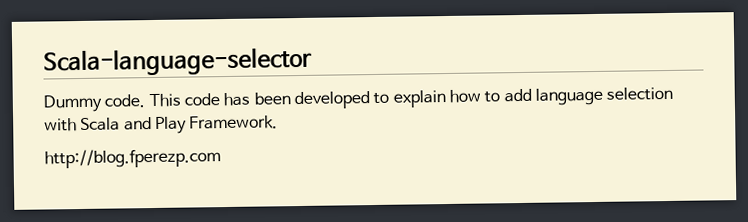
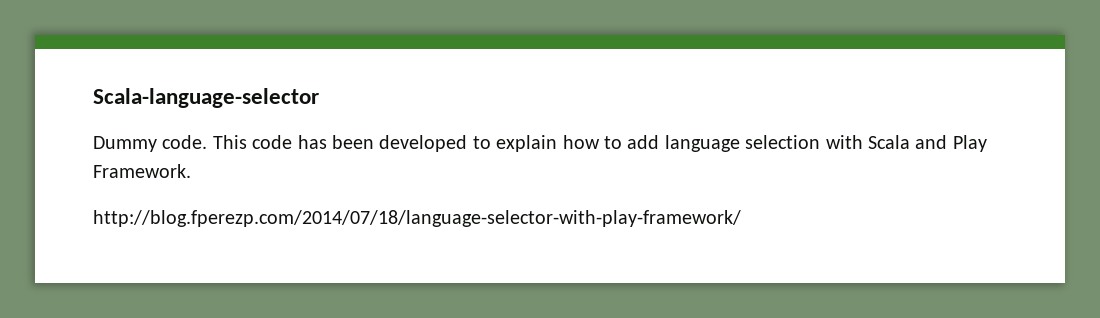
- http://blog.fperezp.com
+ http://blog.fperezp.com/2014/07/18/language-selector-with-play-framework/

